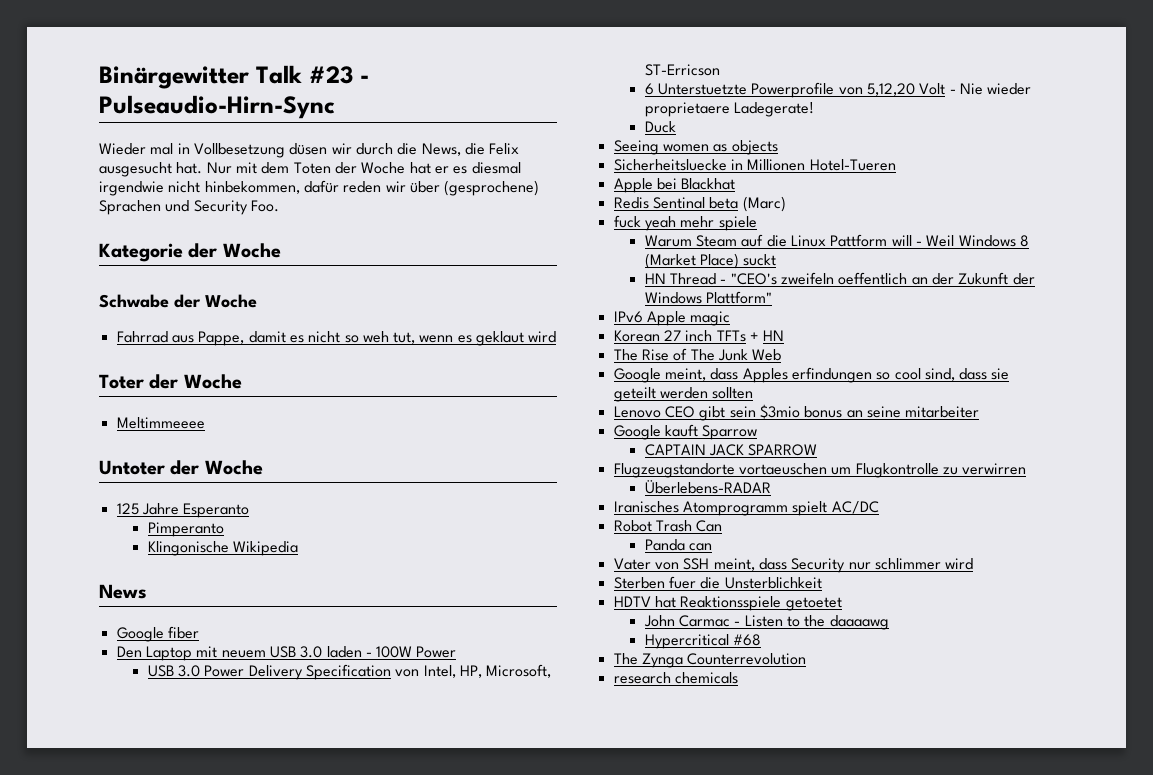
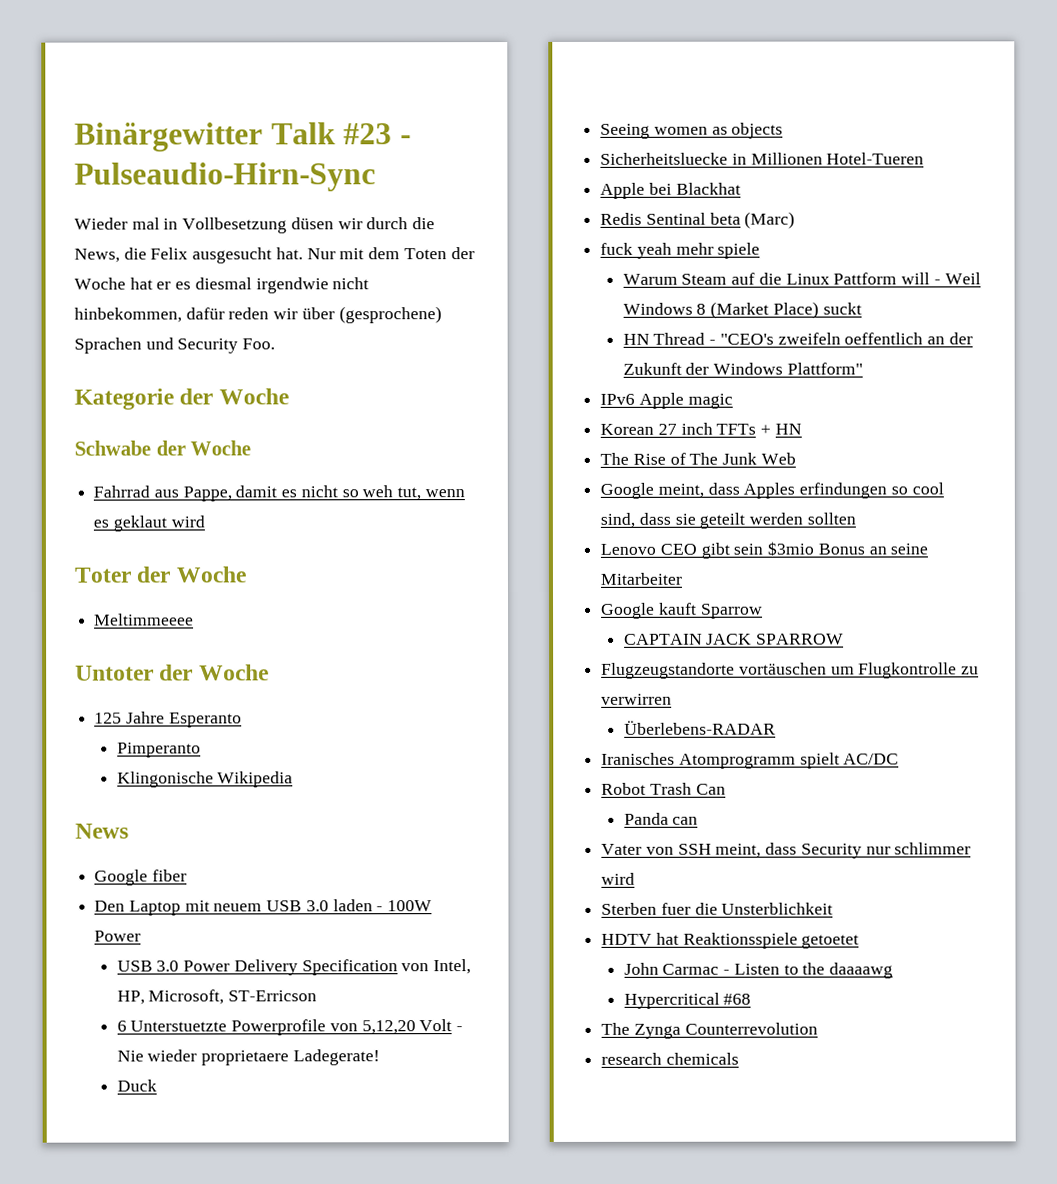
- Lenovo CEO gibt sein $3mio bonus an seine mitarbeiter
+ Lenovo CEO gibt sein $3mio Bonus an seine Mitarbeiter
- Flugzeugstandorte vortaeuschen um Flugkontrolle zu verwirren
+ Flugzeugstandorte vortäuschen um Flugkontrolle zu verwirren

